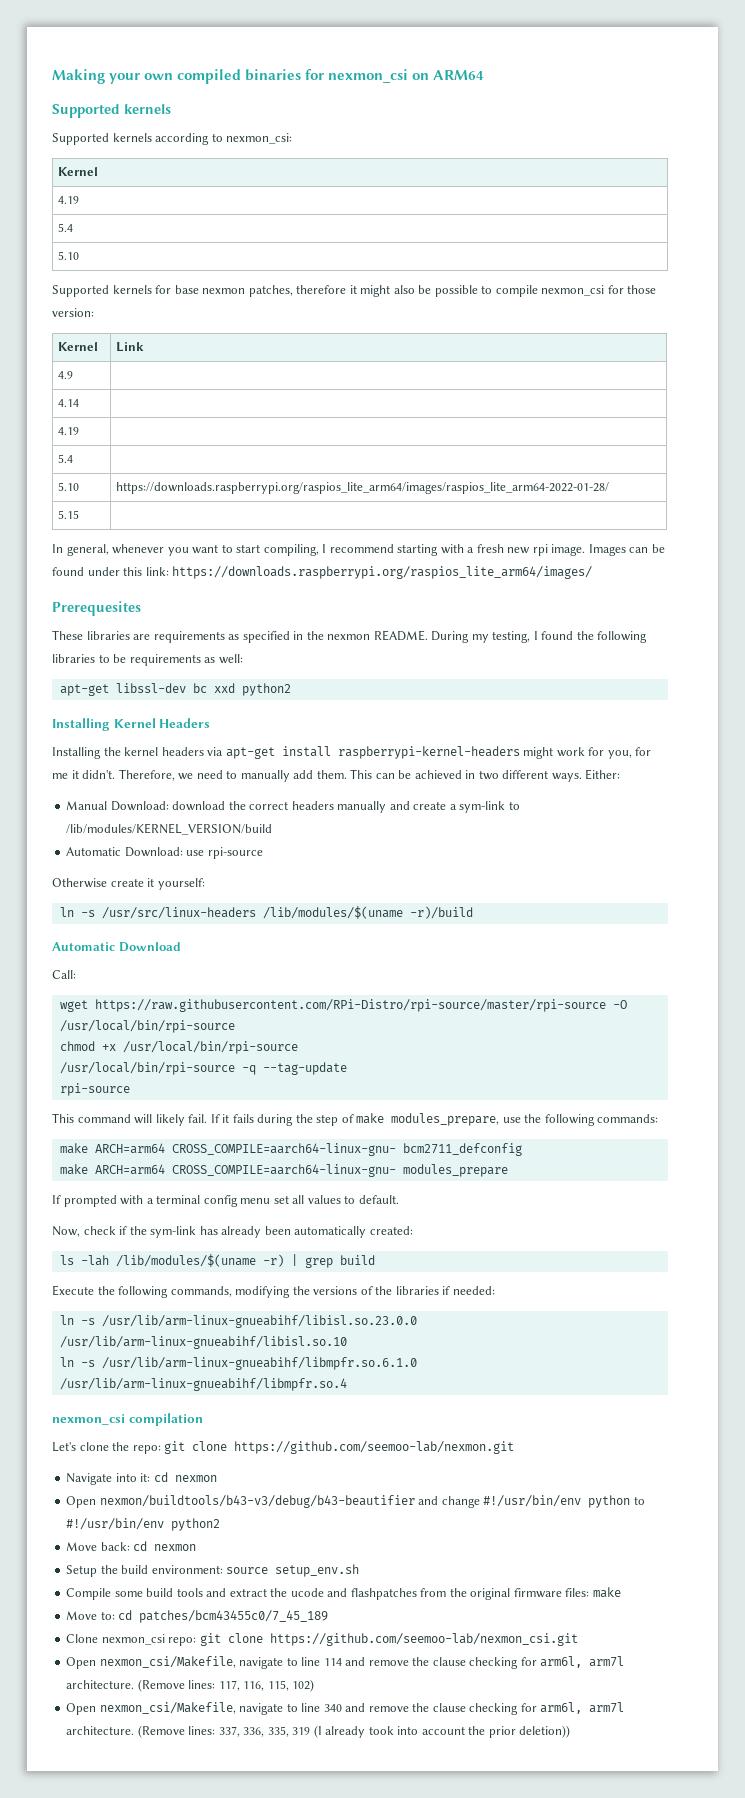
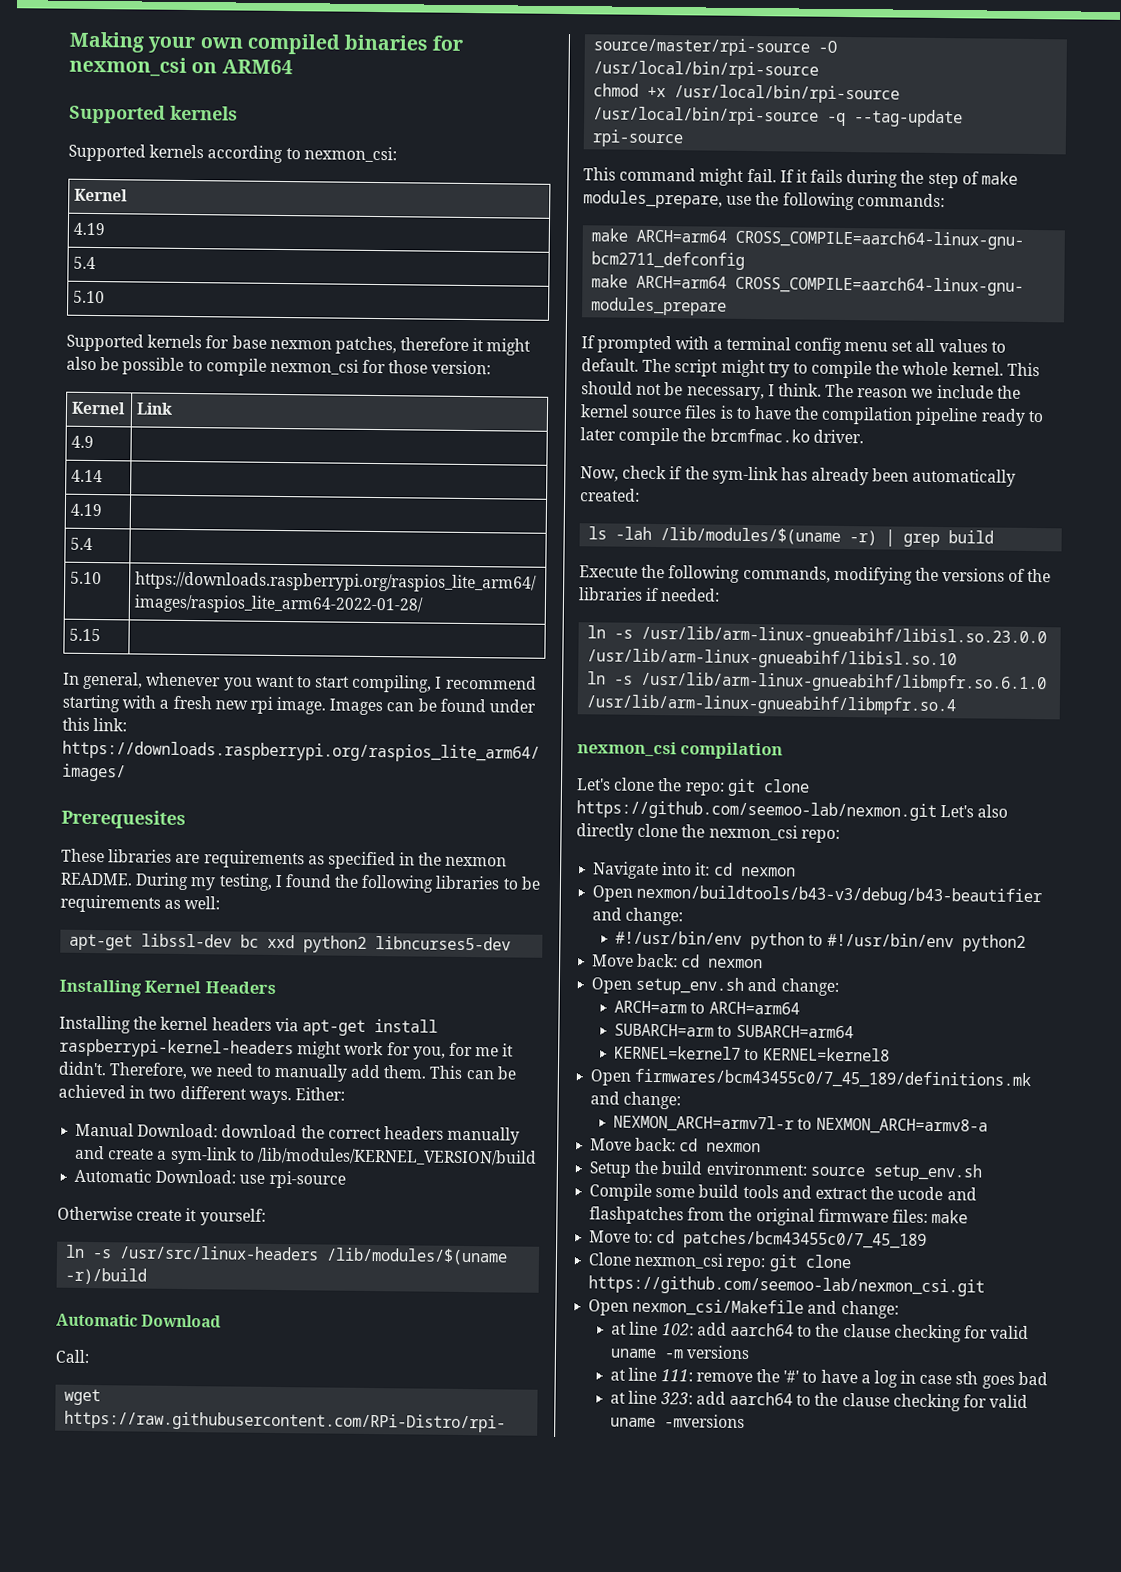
- apt-get libssl-dev bc xxd python2
+ apt-get libssl-dev bc xxd python2 libncurses5-dev
- This command will likely fail.
+ This command might fail.
+ The script might try to compile the whole kernel. This should not be necessary, I think. The reason we include the kernel source files is to have the compilation pipeline ready to later compile the brcmfmac.ko driver.
- Let's clone the repo: git clone https://github.com/seemoo-lab/nexmon.git
+ Let's clone the repo: git clone https://github.com/seemoo-lab/nexmon.git Let's also directly clone the nexmon_csi repo:
- Open nexmon/buildtools/b43-v3/debug/b43-beautifier and change #!/usr/bin/env python to #!/usr/bin/env python2
+ Open nexmon/buildtools/b43-v3/debug/b43-beautifier and change:
+ #!/usr/bin/env python to #!/usr/bin/env python2
+ Open setup_env.sh and change:
+ ARCH=arm to ARCH=arm64
+ SUBARCH=arm to SUBARCH=arm64
+ KERNEL=kernel7 to KERNEL=kernel8
+ Open firmwares/bcm43455c0/7_45_189/definitions.mk and change:
+ NEXMON_ARCH=armv7l-r to NEXMON_ARCH=armv8-a
+ Move back: cd nexmon
- Open nexmon_csi/Makefile, navigate to line 114 and remove the clause checking for arm6l, arm7l architecture. (Remove lines: 117, 116, 115, 102)
- Open nexmon_csi/Makefile, navigate to line 340 and remove the clause checking for arm6l, arm7l architecture. (Remove lines: 337, 336, 335, 319 (I already took into account the prior deletion))
+ Open nexmon_csi/Makefile and change:
+ at line 102: add aarch64 to the clause checking for valid uname -m versions
+ at line 111: remove the '#' to have a log in case sth goes bad
+ at line 323: add aarch64 to the clause checking for valid uname -mversions

